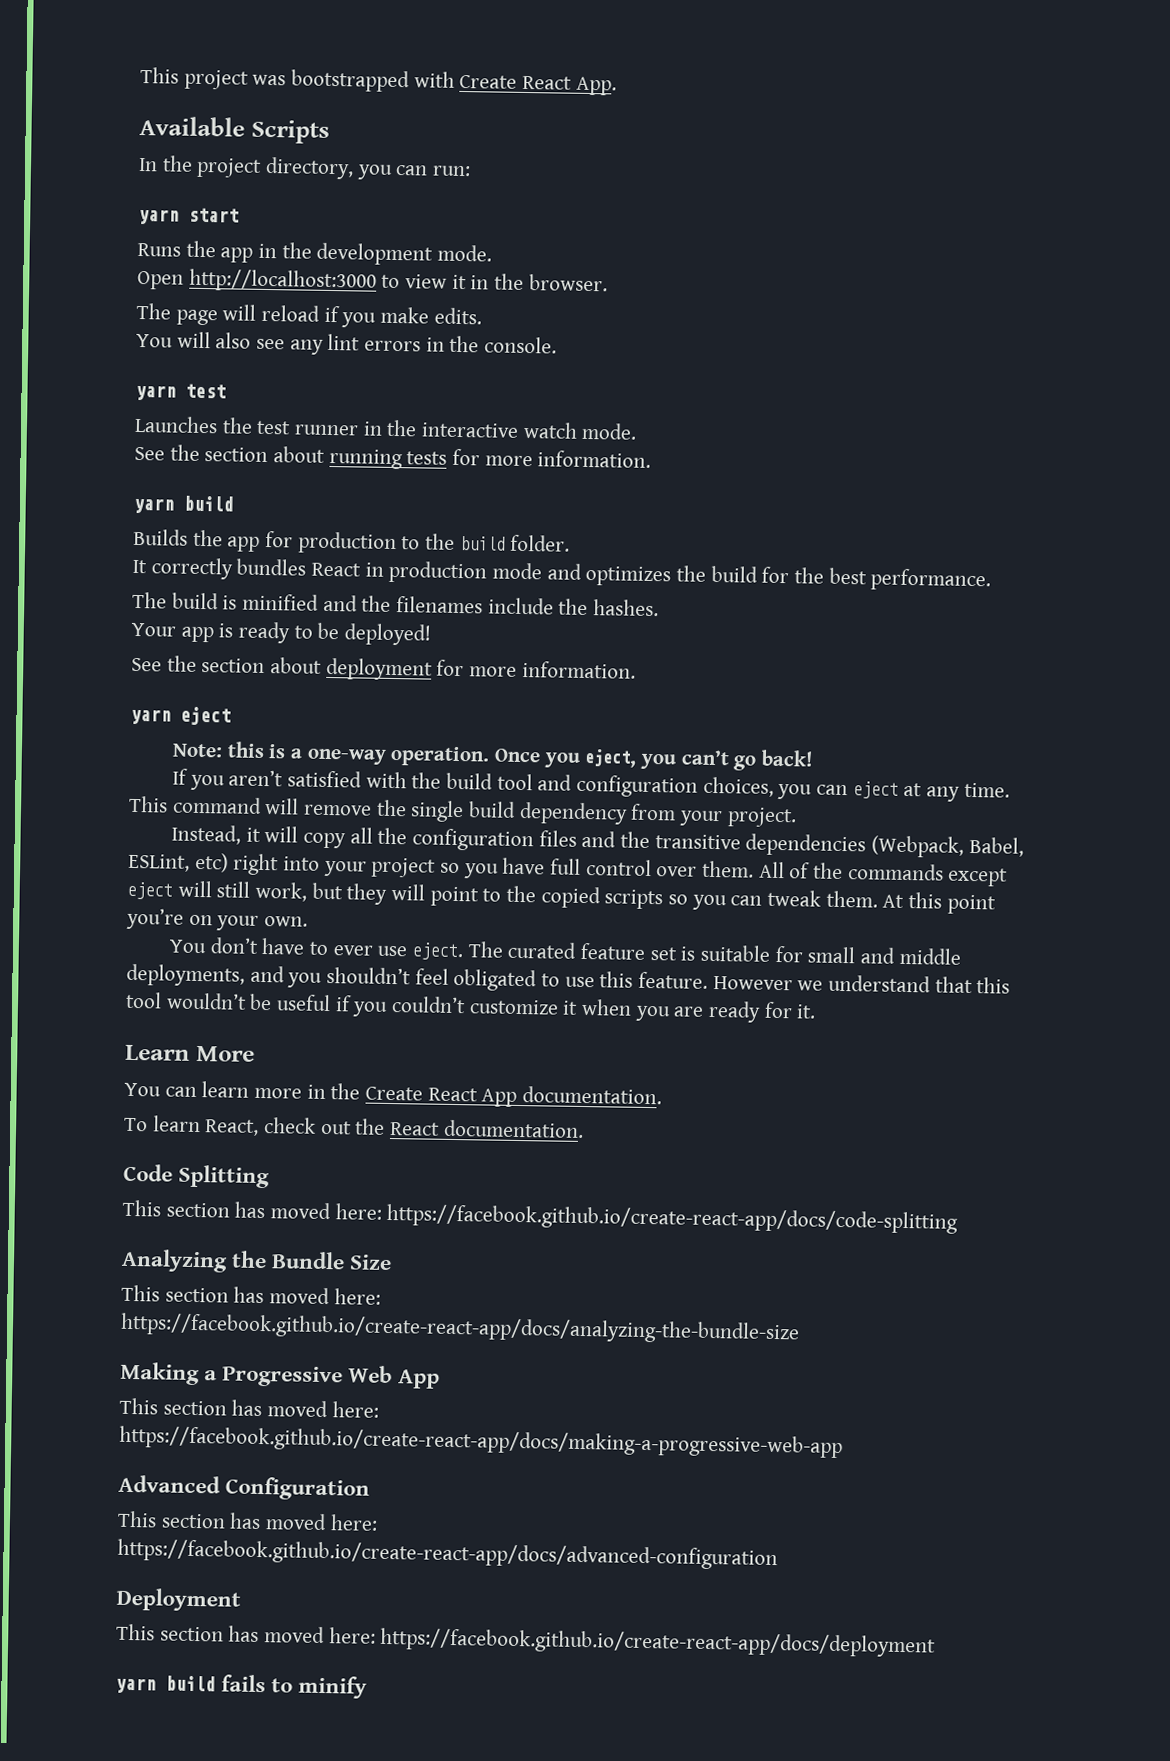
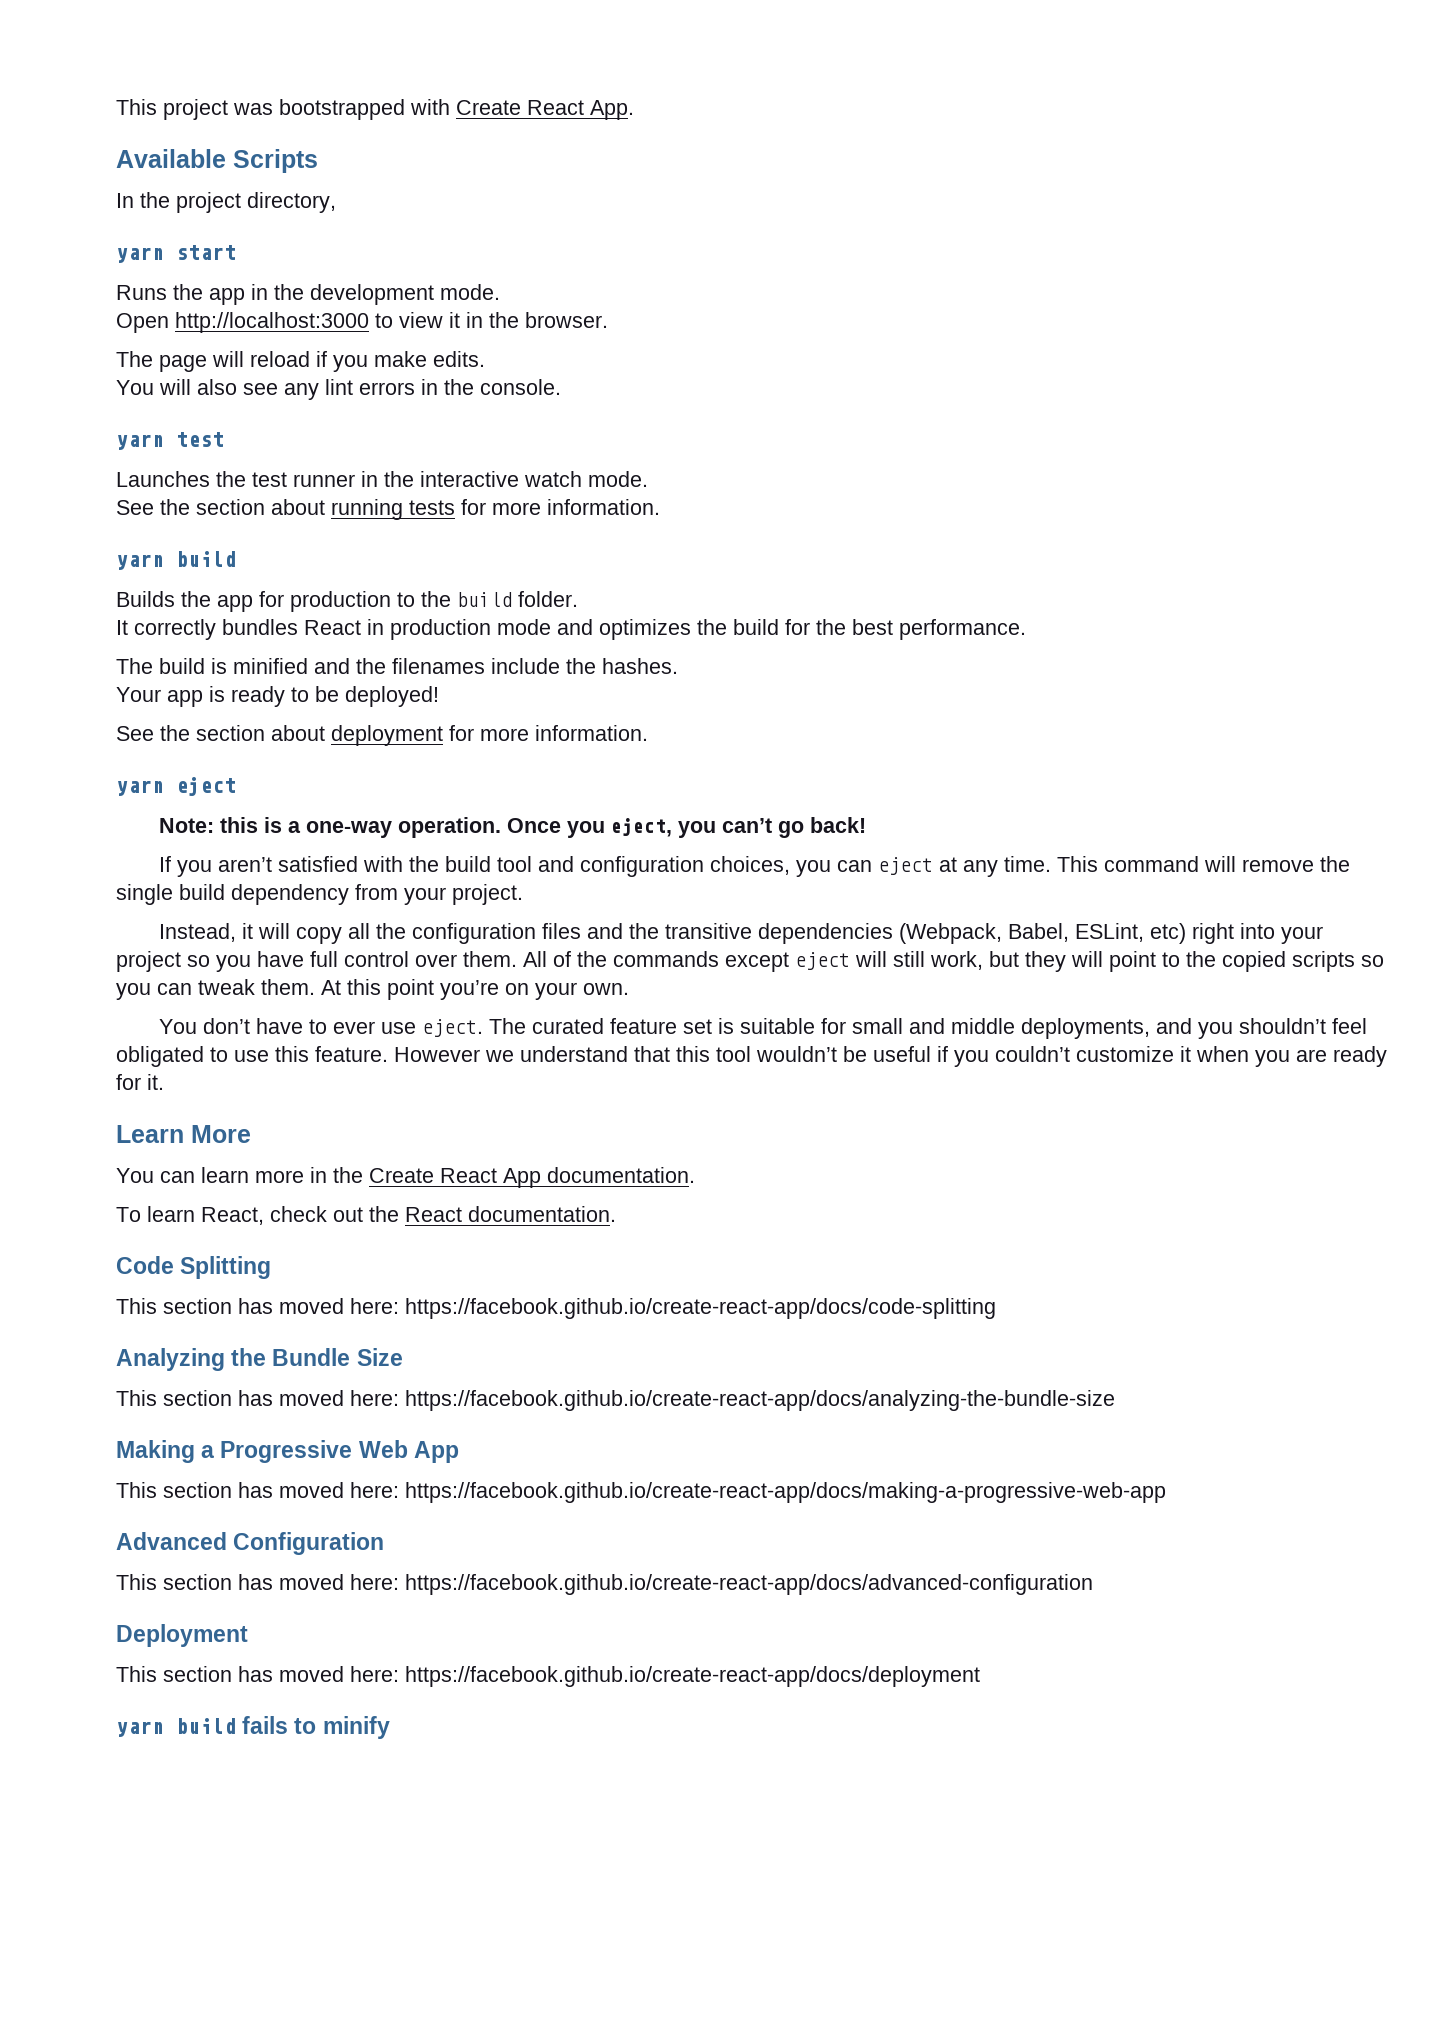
- In the project directory, you can run:
+ In the project directory,

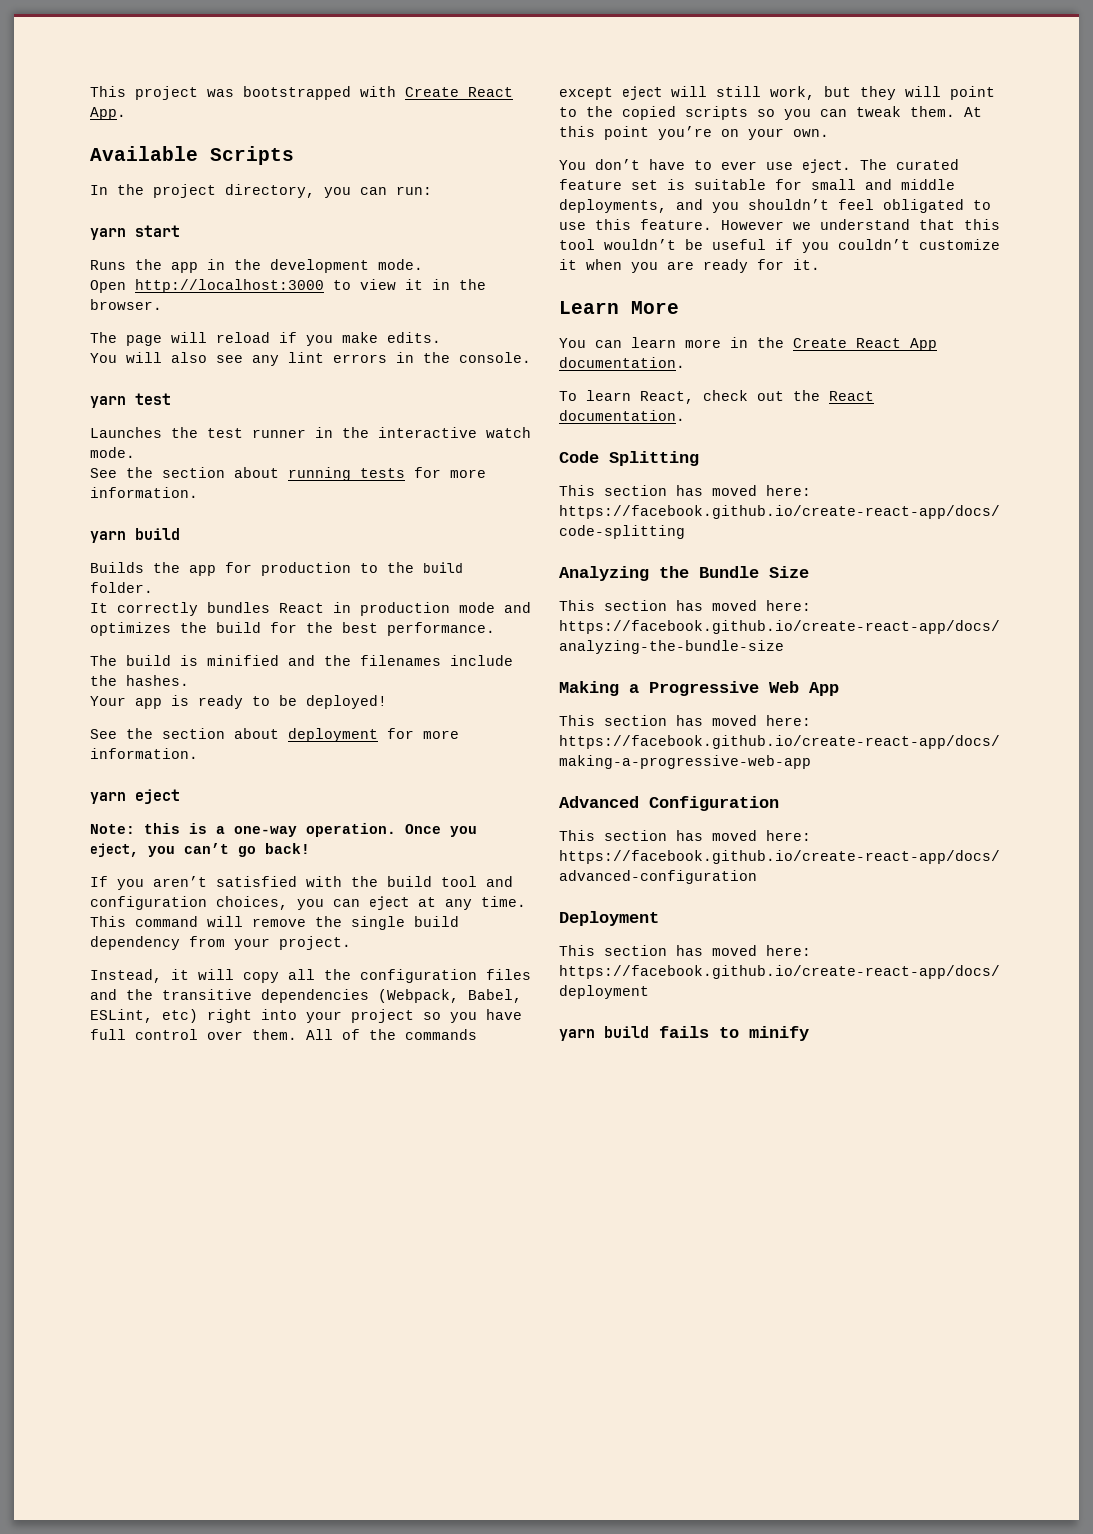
- In the project directory,
+ In the project directory, you can run:

